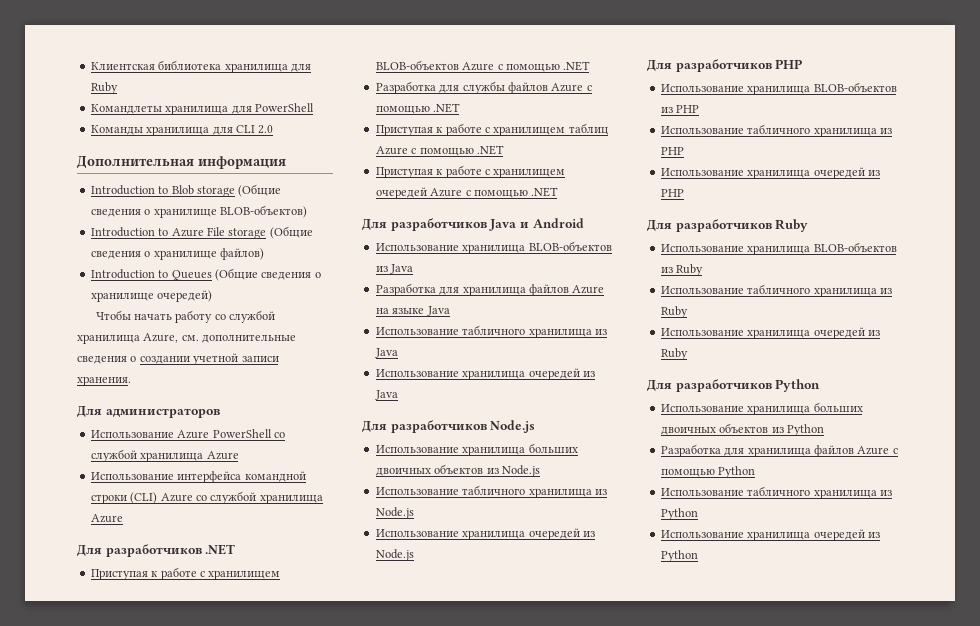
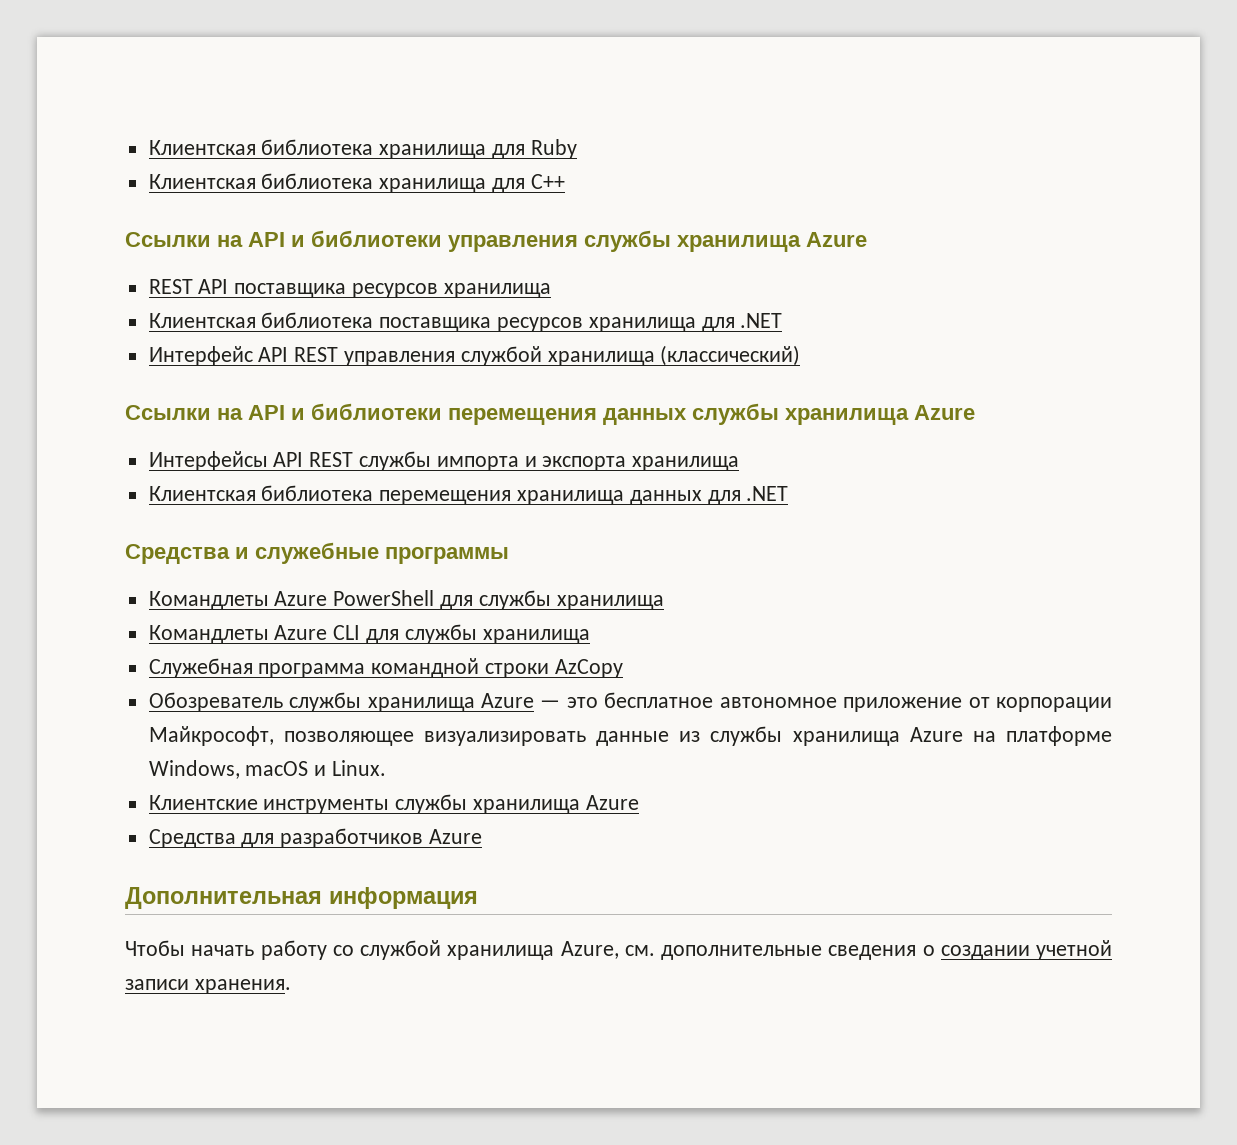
- Командлеты хранилища для PowerShell
- Команды хранилища для CLI 2.0
+ Клиентская библиотека хранилища для C++
+ Ссылки на API и библиотеки управления службы хранилища Azure
+ REST API поставщика ресурсов хранилища
+ Клиентская библиотека поставщика ресурсов хранилища для .NET
+ Интерфейс API REST управления службой хранилища (классический)
+ Ссылки на API и библиотеки перемещения данных службы хранилища Azure
+ Интерфейсы API REST службы импорта и экспорта хранилища
+ Клиентская библиотека перемещения хранилища данных для .NET
+ Средства и служебные программы
+ Командлеты Azure PowerShell для службы хранилища
+ Командлеты Azure CLI для службы хранилища
+ Служебная программа командной строки AzCopy
+ Обозреватель службы хранилища Azure — это бесплатное автономное приложение от корпорации Майкрософт, позволяющее визуализировать данные из службы хранилища Azure на платформе Windows, macOS и Linux.
+ Клиентские инструменты службы хранилища Azure
+ Средства для разработчиков Azure
  Дополнительная информация
- Introduction to Blob storage (Общие сведения о хранилище BLOB-объектов)
- Introduction to Azure File storage (Общие сведения о хранилище файлов)
- Introduction to Queues (Общие сведения о хранилище очередей)
- Для администраторов
- Использование Azure PowerShell со службой хранилища Azure
- Использование интерфейса командной строки (CLI) Azure со службой хранилища Azure
- Для разработчиков .NET
- Приступая к работе с хранилищем BLOB-объектов Azure с помощью .NET
- Разработка для службы файлов Azure с помощью .NET
- Приступая к работе с хранилищем таблиц Azure с помощью .NET
- Приступая к работе с хранилищем очередей Azure с помощью .NET
- Для разработчиков Java и Android
- Использование хранилища BLOB-объектов из Java
- Разработка для хранилища файлов Azure на языке Java
- Использование табличного хранилища из Java
- Использование хранилища очередей из Java
- Для разработчиков Node.js
- Использование хранилища больших двоичных объектов из Node.js
- Использование табличного хранилища из Node.js
- Использование хранилища очередей из Node.js
- Для разработчиков PHP
- Использование хранилища BLOB-объектов из PHP
- Использование табличного хранилища из PHP
- Использование хранилища очередей из PHP
- Для разработчиков Ruby
- Использование хранилища BLOB-объектов из Ruby
- Использование табличного хранилища из Ruby
- Использование хранилища очередей из Ruby
- Для разработчиков Python
- Использование хранилища больших двоичных объектов из Python
- Разработка для хранилища файлов Azure с помощью Python
- Использование табличного хранилища из Python
- Использование хранилища очередей из Python

